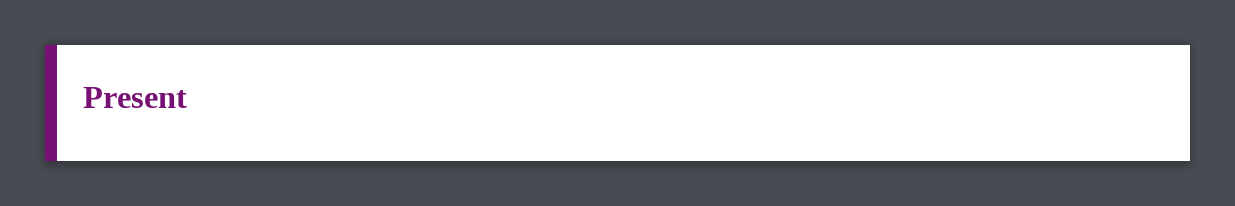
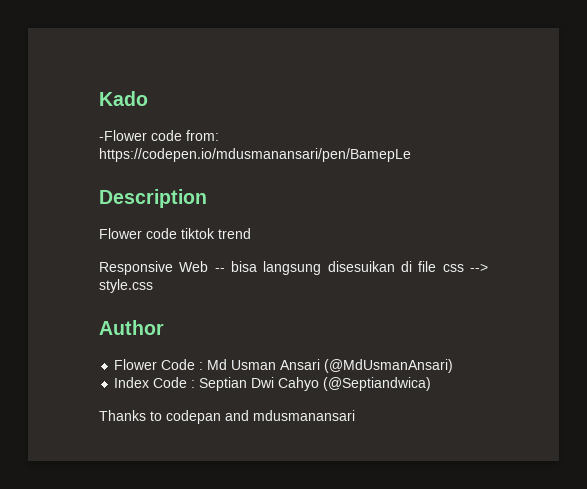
- Present
+ Kado
+ -Flower code from: https://codepen.io/mdusmanansari/pen/BamepLe
+ Description
+ Flower code tiktok trend
+ Responsive Web -- bisa langsung disesuikan di file css --> style.css
+ Author
+ Flower Code : Md Usman Ansari (@MdUsmanAnsari)
+ Index Code : Septian Dwi Cahyo (@Septiandwica)
+ Thanks to codepan and mdusmanansari

